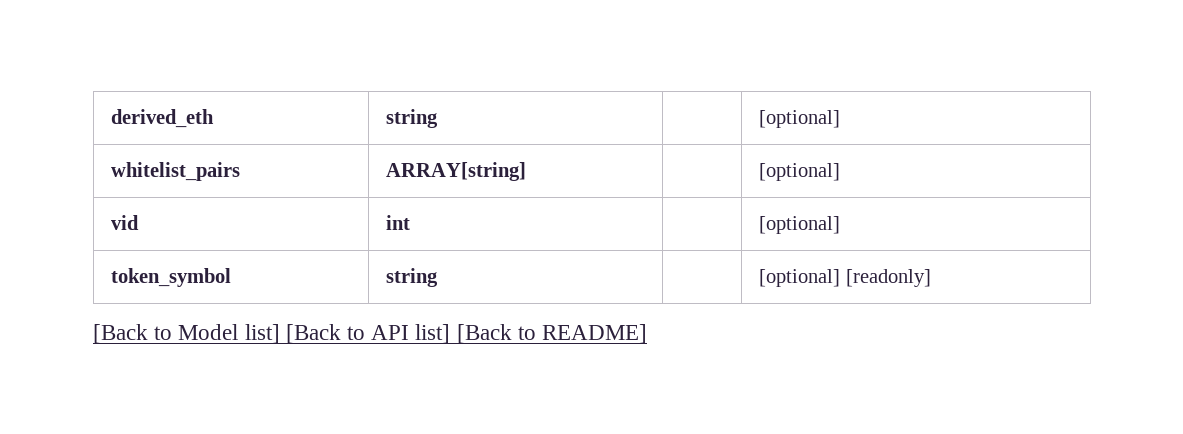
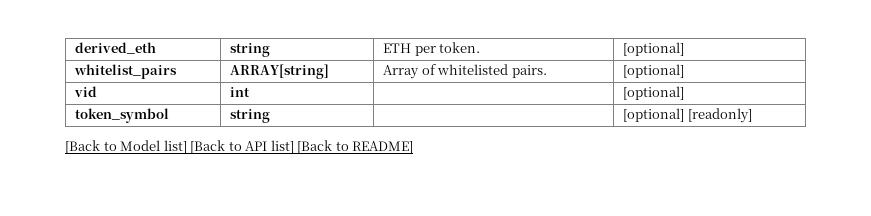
- derived_eth | string | | [optional]
+ derived_eth | string | ETH per token. | [optional]
- whitelist_pairs | ARRAY[string] | | [optional]
+ whitelist_pairs | ARRAY[string] | Array of whitelisted pairs. | [optional]

